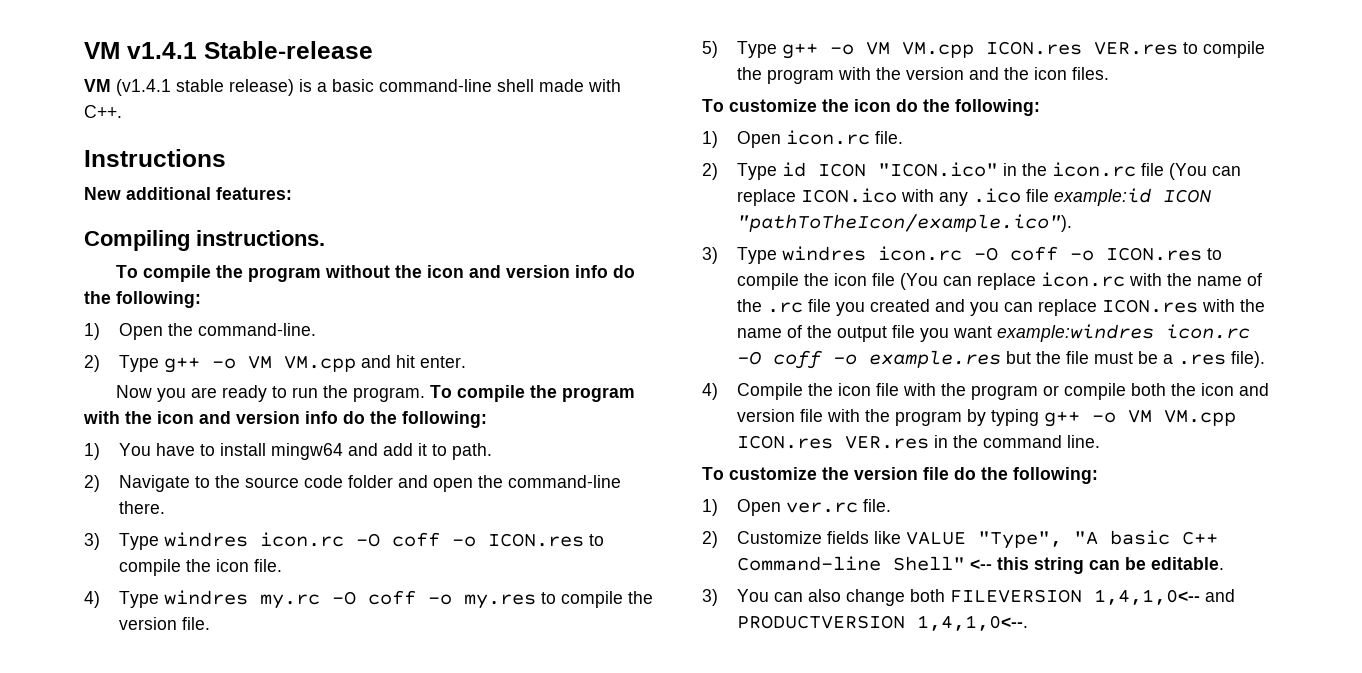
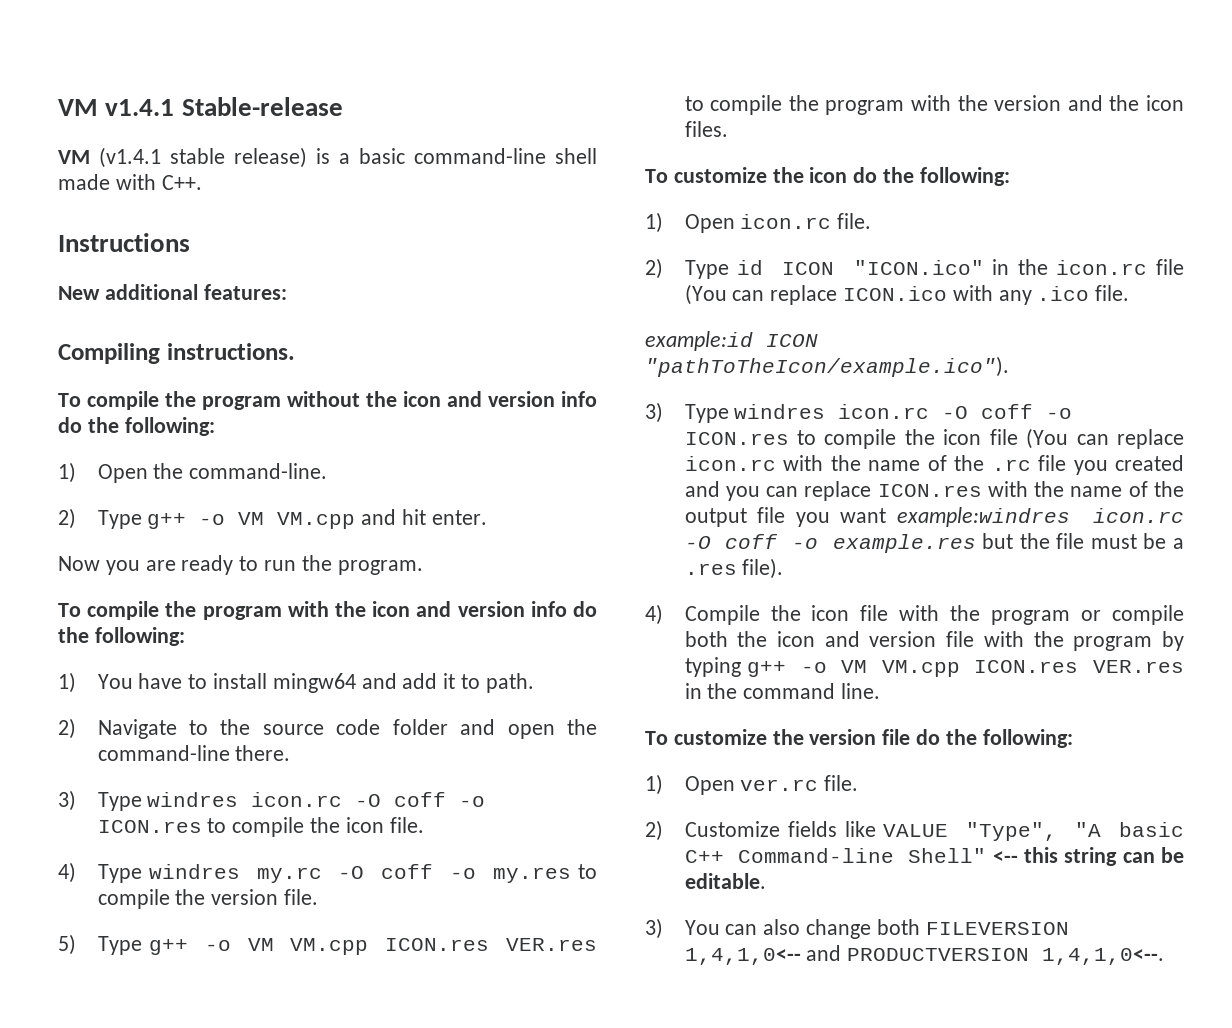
- Now you are ready to run the program. To compile the program with the icon and version info do the following:
+ Now you are ready to run the program.
+ To compile the program with the icon and version info do the following:
- 2) Type id ICON "ICON.ico" in the icon.rc file (You can replace ICON.ico with any .ico file example:id ICON "pathToTheIcon/example.ico").
+ 2) Type id ICON "ICON.ico" in the icon.rc file (You can replace ICON.ico with any .ico file.
+ example:id ICON "pathToTheIcon/example.ico").

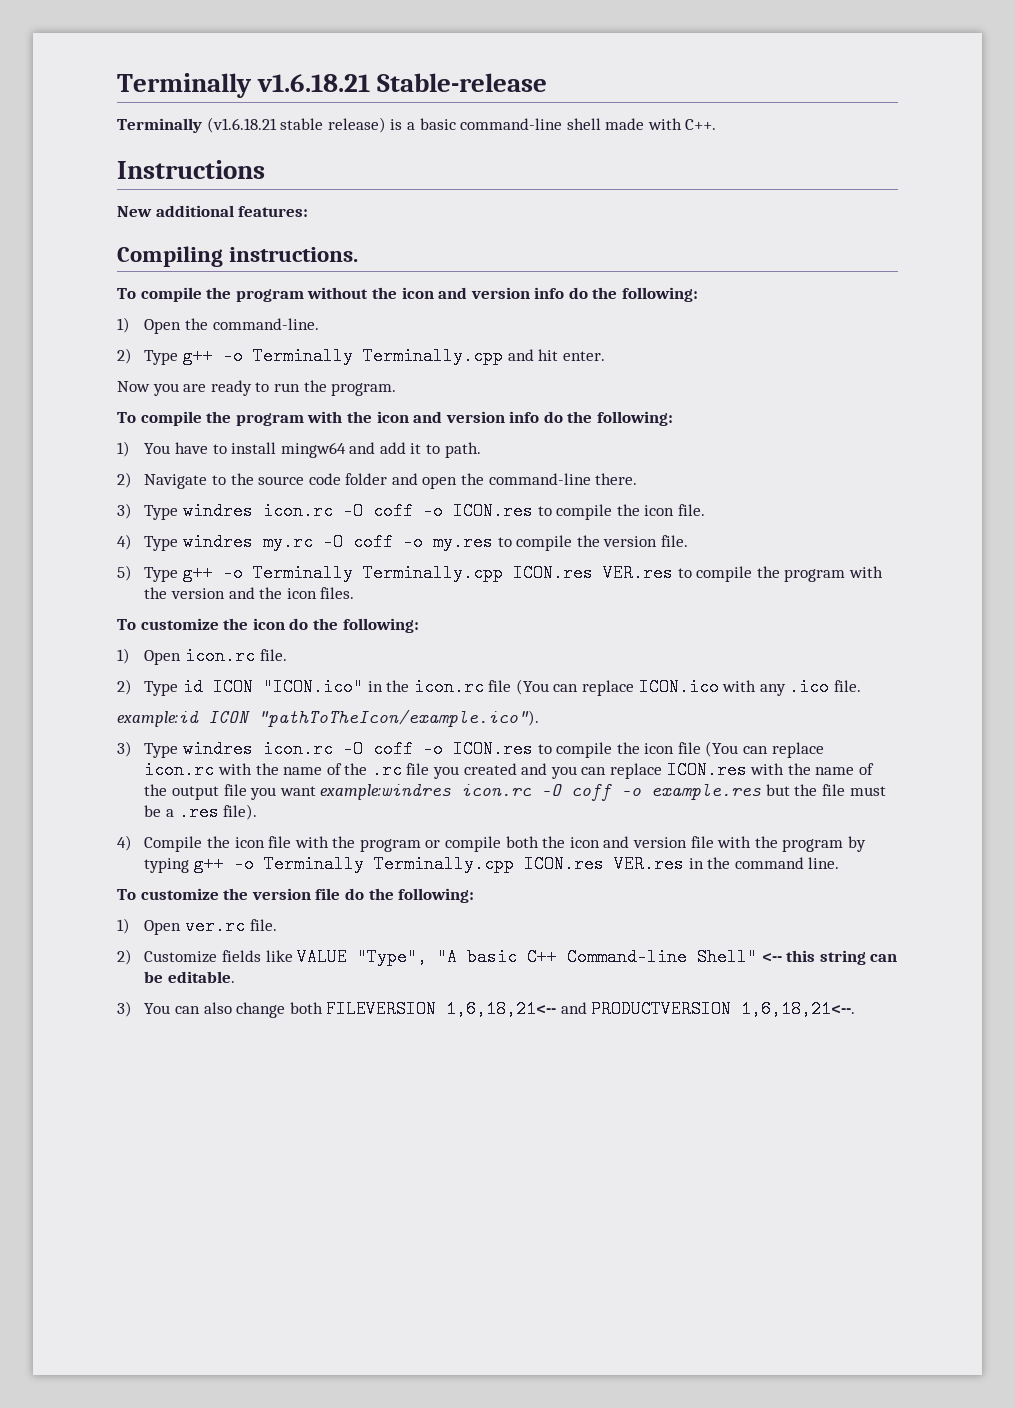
- VM v1.4.1 Stable-release
+ Terminally v1.6.18.21 Stable-release
- VM (v1.4.1 stable release) is a basic command-line shell made with C++.
+ Terminally (v1.6.18.21 stable release) is a basic command-line shell made with C++.
- 2) Type g++ -o VM VM.cpp and hit enter.
+ 2) Type g++ -o Terminally Terminally.cpp and hit enter.
- 5) Type g++ -o VM VM.cpp ICON.res VER.res to compile the program with the version and the icon files.
+ 5) Type g++ -o Terminally Terminally.cpp ICON.res VER.res to compile the program with the version and the icon files.
- 4) Compile the icon file with the program or compile both the icon and version file with the program by typing g++ -o VM VM.cpp ICON.res VER.res in the command line.
+ 4) Compile the icon file with the program or compile both the icon and version file with the program by typing g++ -o Terminally Terminally.cpp ICON.res VER.res in the command line.
- 3) You can also change both FILEVERSION 1,4,1,0<-- and PRODUCTVERSION 1,4,1,0<--.
+ 3) You can also change both FILEVERSION 1,6,18,21<-- and PRODUCTVERSION 1,6,18,21<--.

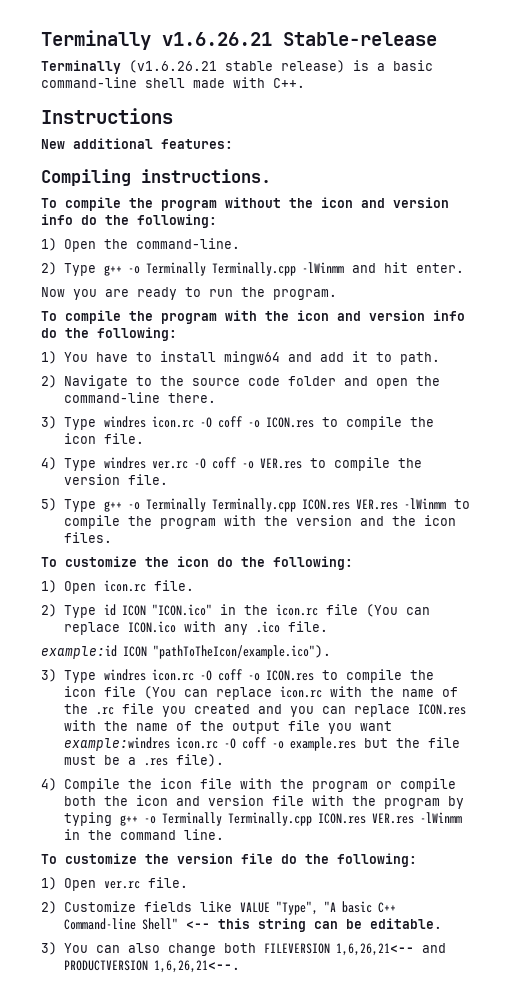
- Terminally v1.6.18.21 Stable-release
+ Terminally v1.6.26.21 Stable-release
- Terminally (v1.6.18.21 stable release) is a basic command-line shell made with C++.
+ Terminally (v1.6.26.21 stable release) is a basic command-line shell made with C++.
- 2) Type g++ -o Terminally Terminally.cpp and hit enter.
+ 2) Type g++ -o Terminally Terminally.cpp -lWinmm and hit enter.
- 4) Type windres my.rc -O coff -o my.res to compile the version file.
+ 4) Type windres ver.rc -O coff -o VER.res to compile the version file.
- 5) Type g++ -o Terminally Terminally.cpp ICON.res VER.res to compile the program with the version and the icon files.
+ 5) Type g++ -o Terminally Terminally.cpp ICON.res VER.res -lWinmm to compile the program with the version and the icon files.
- 4) Compile the icon file with the program or compile both the icon and version file with the program by typing g++ -o Terminally Terminally.cpp ICON.res VER.res in the command line.
+ 4) Compile the icon file with the program or compile both the icon and version file with the program by typing g++ -o Terminally Terminally.cpp ICON.res VER.res -lWinmm in the command line.
- 3) You can also change both FILEVERSION 1,6,18,21<-- and PRODUCTVERSION 1,6,18,21<--.
+ 3) You can also change both FILEVERSION 1,6,26,21<-- and PRODUCTVERSION 1,6,26,21<--.

